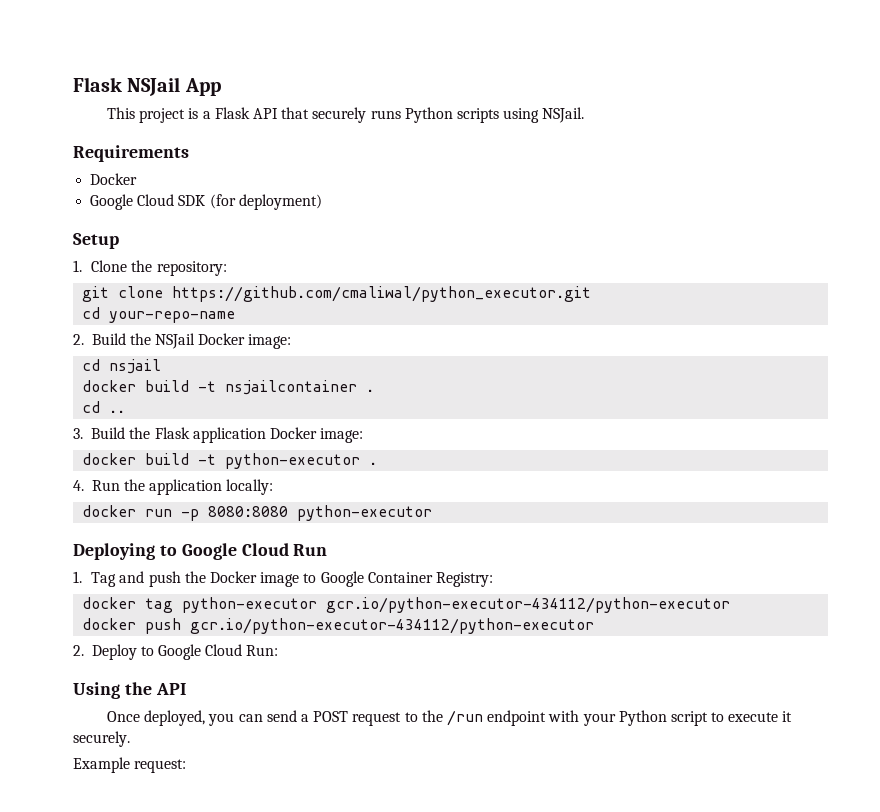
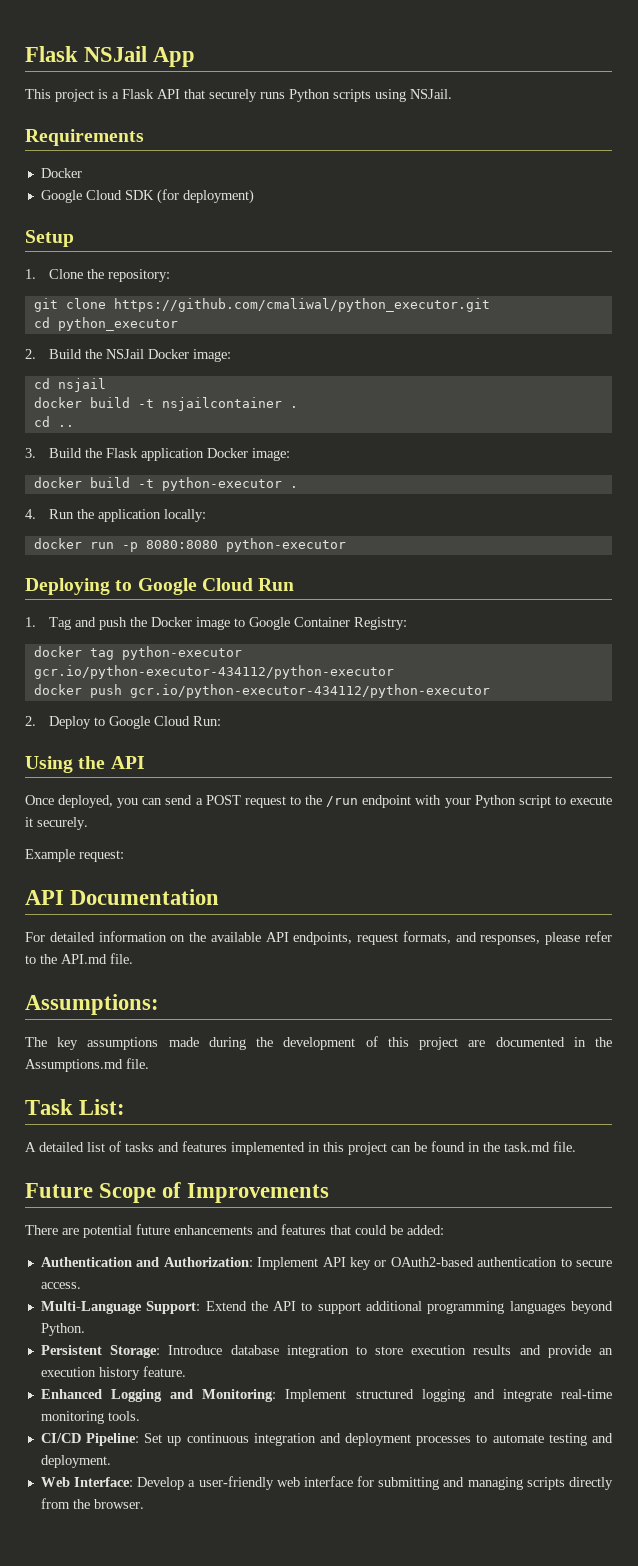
- cd your-repo-name
+ cd python_executor
+ API Documentation
+ For detailed information on the available API endpoints, request formats, and responses, please refer to the API.md file.
+ Assumptions:
+ The key assumptions made during the development of this project are documented in the Assumptions.md file.
+ Task List:
+ A detailed list of tasks and features implemented in this project can be found in the task.md file.
+ Future Scope of Improvements
+ There are potential future enhancements and features that could be added:
+ Authentication and Authorization: Implement API key or OAuth2-based authentication to secure access.
+ Multi-Language Support: Extend the API to support additional programming languages beyond Python.
+ Persistent Storage: Introduce database integration to store execution results and provide an execution history feature.
+ Enhanced Logging and Monitoring: Implement structured logging and integrate real-time monitoring tools.
+ CI/CD Pipeline: Set up continuous integration and deployment processes to automate testing and deployment.
+ Web Interface: Develop a user-friendly web interface for submitting and managing scripts directly from the browser.

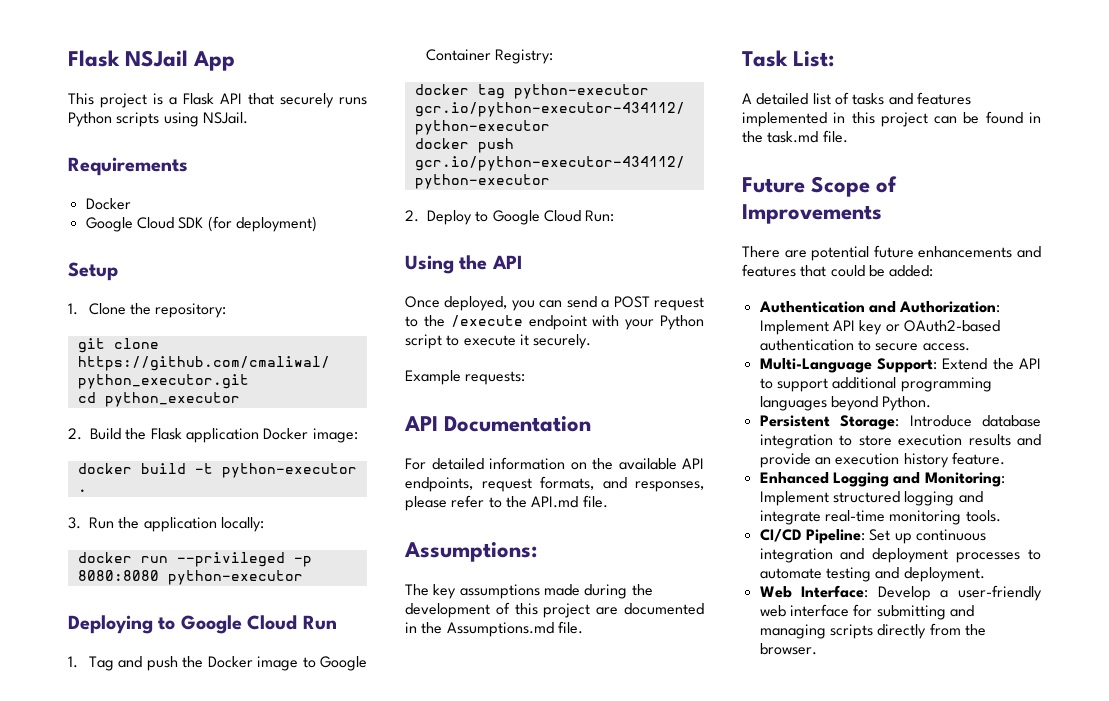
- 2. Build the NSJail Docker image:
- cd nsjail
- docker build -t nsjailcontainer .
- cd ..
- 3. Build the Flask application Docker image:
+ 2. Build the Flask application Docker image:
- 4. Run the application locally:
+ 3. Run the application locally:
- docker run -p 8080:8080 python-executor
+ docker run --privileged -p 8080:8080 python-executor
- Once deployed, you can send a POST request to the /run endpoint with your Python script to execute it securely.
+ Once deployed, you can send a POST request to the /execute endpoint with your Python script to execute it securely.
- Example request:
+ Example requests:

